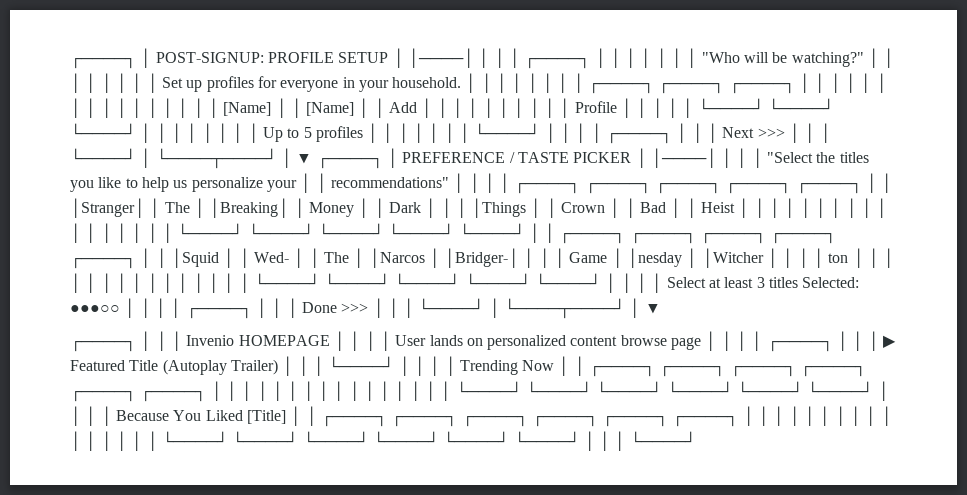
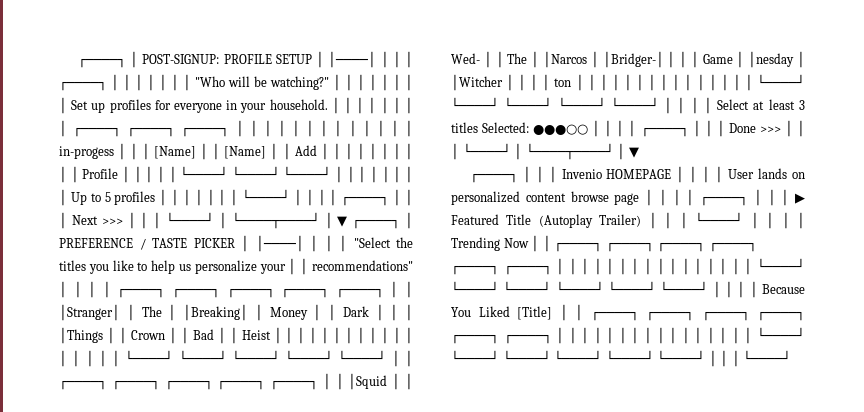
- │ │ │ │ │ │ │ │ ┌────┐ ┌────┐ ┌────┐ │ │ │ │ │ │ │ │ │ │ │ │ │ │ │ │ [Name] │ │ [Name] │ │ Add │ │ │ │ │ │ │ │ │ │ Profile │ │ │ │ │ └────┘ └────┘ └────┘ │ │ │ │ │ │ │ │ Up to 5 profiles │ │ │ │ │ │ │ └────┘ │ │ │ │ ┌────┐ │ │ │ Next >>> │ │ │ └────┘ │ └────┬────┘ │ ▼ ┌────┐ │ PREFERENCE / TASTE PICKER │ │────│ │ │ │ "Select the titles you like to help us personalize your │ │ recommendations" │ │ │ │ ┌────┐ ┌────┐ ┌────┐ ┌────┐ ┌────┐ │ │ │Stranger│ │ The │ │Breaking│ │ Money │ │ Dark │ │ │ │Things │ │ Crown │ │ Bad │ │ Heist │ │ │ │ │ │ │ │ │ │ │ │ │ │ │ │ │ └────┘ └────┘ └────┘ └────┘ └────┘ │ │ ┌────┐ ┌────┐ ┌────┐ ┌────┐ ┌────┐ │ │ │Squid │ │ Wed- │ │ The │ │Narcos │ │Bridger-│ │ │ │ Game │ │nesday │ │Witcher │ │ │ │ ton │ │ │ │ │ │ │ │ │ │ │ │ │ │ │ └────┘ └────┘ └────┘ └────┘ └────┘ │ │ │ │ Select at least 3 titles Selected:
+ │ │ │ │ │ │ │ │ ┌────┐ ┌────┐ ┌────┐ │ │ │ │ │ │ │ │ │ │ │ │ │ in-progess │ │ │ [Name] │ │ [Name] │ │ Add │ │ │ │ │ │ │ │ │ │ Profile │ │ │ │ │ └────┘ └────┘ └────┘ │ │ │ │ │ │ │ │ Up to 5 profiles │ │ │ │ │ │ │ └────┘ │ │ │ │ ┌────┐ │ │ │ Next >>> │ │ │ └────┘ │ └────┬────┘ │ ▼ ┌────┐ │ PREFERENCE / TASTE PICKER │ │────│ │ │ │ "Select the titles you like to help us personalize your │ │ recommendations" │ │ │ │ ┌────┐ ┌────┐ ┌────┐ ┌────┐ ┌────┐ │ │ │Stranger│ │ The │ │Breaking│ │ Money │ │ Dark │ │ │ │Things │ │ Crown │ │ Bad │ │ Heist │ │ │ │ │ │ │ │ │ │ │ │ │ │ │ │ │ └────┘ └────┘ └────┘ └────┘ └────┘ │ │ ┌────┐ ┌────┐ ┌────┐ ┌────┐ ┌────┐ │ │ │Squid │ │ Wed- │ │ The │ │Narcos │ │Bridger-│ │ │ │ Game │ │nesday │ │Witcher │ │ │ │ ton │ │ │ │ │ │ │ │ │ │ │ │ │ │ │ └────┘ └────┘ └────┘ └────┘ └────┘ │ │ │ │ Select at least 3 titles Selected:

